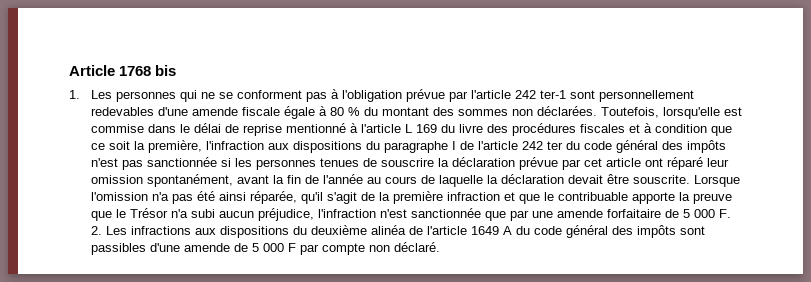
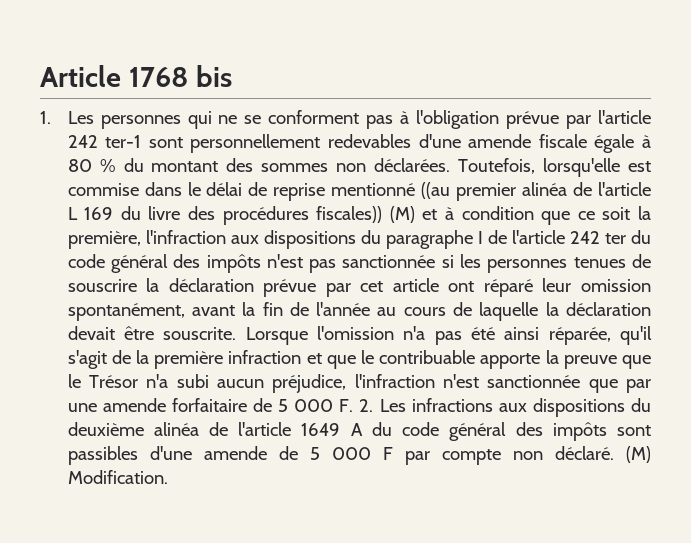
- Toutefois, lorsqu'elle est commise dans le délai de reprise mentionné à l'article L 169 du livre des procédures fiscales et à condition que ce soit la première, l'infraction aux dispositions du paragraphe I de l'article 242 ter du code général des impôts n'est pas sanctionnée si les personnes tenues de souscrire la déclaration prévue par cet article ont réparé leur omission spontanément, avant la fin de l'année au cours de laquelle la déclaration devait être souscrite.
+ Toutefois, lorsqu'elle est commise dans le délai de reprise mentionné ((au premier alinéa de l'article L 169 du livre des procédures fiscales)) (M) et à condition que ce soit la première, l'infraction aux dispositions du paragraphe I de l'article 242 ter du code général des impôts n'est pas sanctionnée si les personnes tenues de souscrire la déclaration prévue par cet article ont réparé leur omission spontanément, avant la fin de l'année au cours de laquelle la déclaration devait être souscrite.
+ (M) Modification.

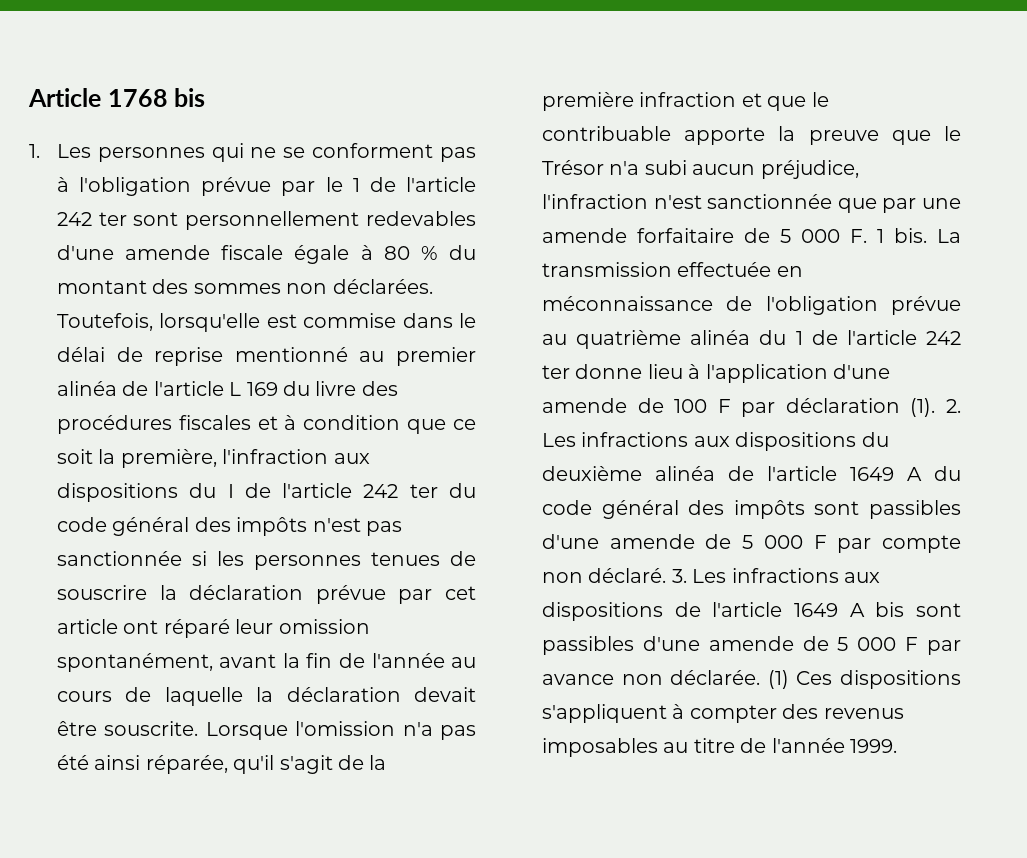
- 1. Les personnes qui ne se conforment pas à l'obligation prévue par l'article 242 ter-1 sont personnellement redevables d'une amende fiscale égale à 80 % du montant des sommes non déclarées.
+ 1. Les personnes qui ne se conforment pas à l'obligation prévue par le 1 de l'article 242 ter sont personnellement redevables d'une amende fiscale égale à 80 % du montant des sommes non déclarées.
- Toutefois, lorsqu'elle est commise dans le délai de reprise mentionné ((au premier alinéa de l'article L 169 du livre des procédures fiscales)) (M) et à condition que ce soit la première, l'infraction aux dispositions du paragraphe I de l'article 242 ter du code général des impôts n'est pas sanctionnée si les personnes tenues de souscrire la déclaration prévue par cet article ont réparé leur omission spontanément, avant la fin de l'année au cours de laquelle la déclaration devait être souscrite.
+ Toutefois, lorsqu'elle est commise dans le délai de reprise mentionné au premier alinéa de l'article L 169 du livre des procédures fiscales et à condition que ce soit la première, l'infraction aux dispositions du I de l'article 242 ter du code général des impôts n'est pas sanctionnée si les personnes tenues de souscrire la déclaration prévue par cet article ont réparé leur omission spontanément, avant la fin de l'année au cours de laquelle la déclaration devait être souscrite.
- Lorsque l'omission n'a pas été ainsi réparée, qu'il s'agit de la première infraction et que le contribuable apporte la preuve que le Trésor n'a subi aucun préjudice, l'infraction n'est sanctionnée que par une amende forfaitaire de 5 000 F. 2. Les infractions aux dispositions du deuxième alinéa de l'article 1649 A du code général des impôts sont passibles d'une amende de 5 000 F par compte non déclaré.
+ Lorsque l'omission n'a pas été ainsi réparée, qu'il s'agit de la première infraction et que le contribuable apporte la preuve que le Trésor n'a subi aucun préjudice, l'infraction n'est sanctionnée que par une amende forfaitaire de 5 000 F. 1 bis. La transmission effectuée en méconnaissance de l'obligation prévue au quatrième alinéa du 1 de l'article 242 ter donne lieu à l'application d'une amende de 100 F par déclaration (1). 2. Les infractions aux dispositions du deuxième alinéa de l'article 1649 A du code général des impôts sont passibles d'une amende de 5 000 F par compte non déclaré.
- (M) Modification.
+ 3. Les infractions aux dispositions de l'article 1649 A bis sont passibles d'une amende de 5 000 F par avance non déclarée. (1) Ces dispositions s'appliquent à compter des revenus imposables au titre de l'année 1999.

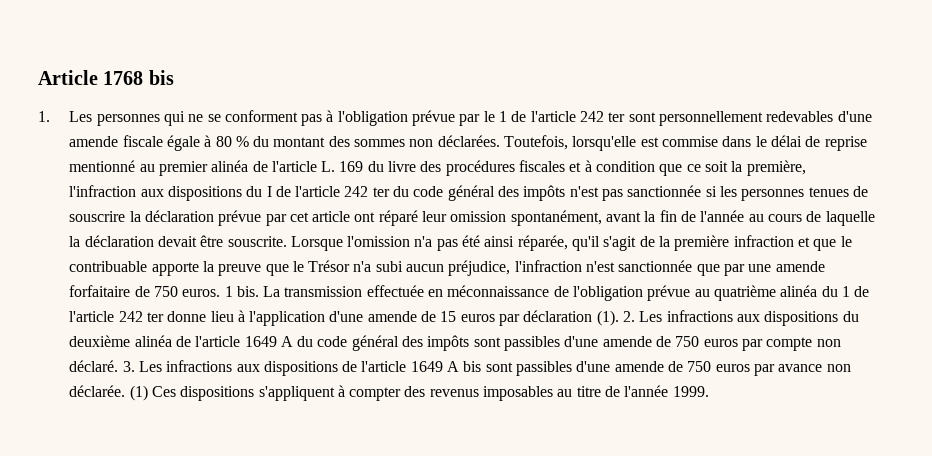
- Toutefois, lorsqu'elle est commise dans le délai de reprise mentionné au premier alinéa de l'article L 169 du livre des procédures fiscales et à condition que ce soit la première, l'infraction aux dispositions du I de l'article 242 ter du code général des impôts n'est pas sanctionnée si les personnes tenues de souscrire la déclaration prévue par cet article ont réparé leur omission spontanément, avant la fin de l'année au cours de laquelle la déclaration devait être souscrite.
+ Toutefois, lorsqu'elle est commise dans le délai de reprise mentionné au premier alinéa de l'article L. 169 du livre des procédures fiscales et à condition que ce soit la première, l'infraction aux dispositions du I de l'article 242 ter du code général des impôts n'est pas sanctionnée si les personnes tenues de souscrire la déclaration prévue par cet article ont réparé leur omission spontanément, avant la fin de l'année au cours de laquelle la déclaration devait être souscrite.
- Lorsque l'omission n'a pas été ainsi réparée, qu'il s'agit de la première infraction et que le contribuable apporte la preuve que le Trésor n'a subi aucun préjudice, l'infraction n'est sanctionnée que par une amende forfaitaire de 5 000 F. 1 bis.
+ Lorsque l'omission n'a pas été ainsi réparée, qu'il s'agit de la première infraction et que le contribuable apporte la preuve que le Trésor n'a subi aucun préjudice, l'infraction n'est sanctionnée que par une amende forfaitaire de 750 euros. 1 bis.
- La transmission effectuée en méconnaissance de l'obligation prévue au quatrième alinéa du 1 de l'article 242 ter donne lieu à l'application d'une amende de 100 F par déclaration (1).
+ La transmission effectuée en méconnaissance de l'obligation prévue au quatrième alinéa du 1 de l'article 242 ter donne lieu à l'application d'une amende de 15 euros par déclaration (1).
- 2. Les infractions aux dispositions du deuxième alinéa de l'article 1649 A du code général des impôts sont passibles d'une amende de 5 000 F par compte non déclaré.
+ 2. Les infractions aux dispositions du deuxième alinéa de l'article 1649 A du code général des impôts sont passibles d'une amende de 750 euros par compte non déclaré.
- 3. Les infractions aux dispositions de l'article 1649 A bis sont passibles d'une amende de 5 000 F par avance non déclarée.
+ 3. Les infractions aux dispositions de l'article 1649 A bis sont passibles d'une amende de 750 euros par avance non déclarée.

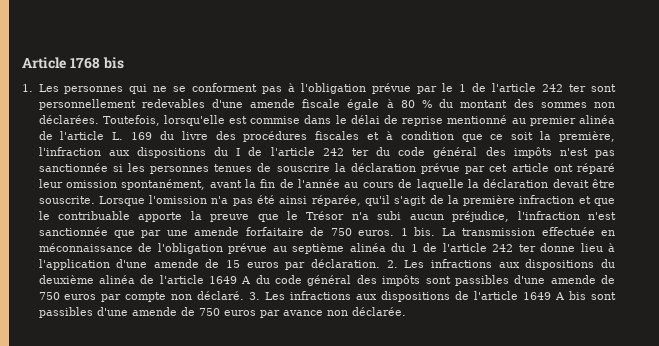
- La transmission effectuée en méconnaissance de l'obligation prévue au quatrième alinéa du 1 de l'article 242 ter donne lieu à l'application d'une amende de 15 euros par déclaration (1).
+ La transmission effectuée en méconnaissance de l'obligation prévue au septième alinéa du 1 de l'article 242 ter donne lieu à l'application d'une amende de 15 euros par déclaration.
- (1) Ces dispositions s'appliquent à compter des revenus imposables au titre de l'année 1999.

